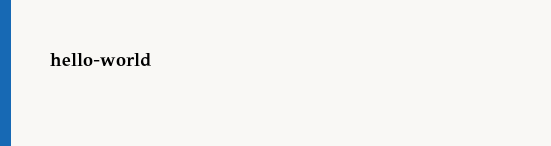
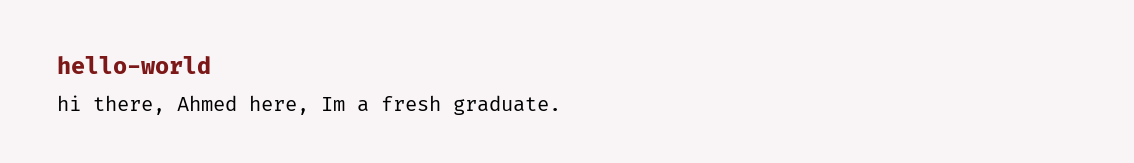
+ hi there, Ahmed here, Im a fresh graduate.

